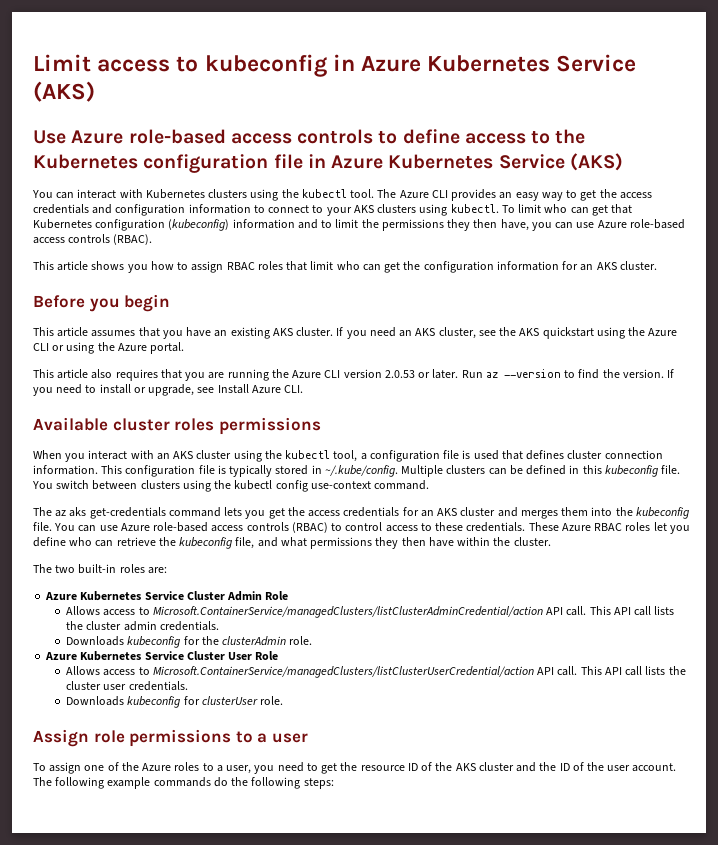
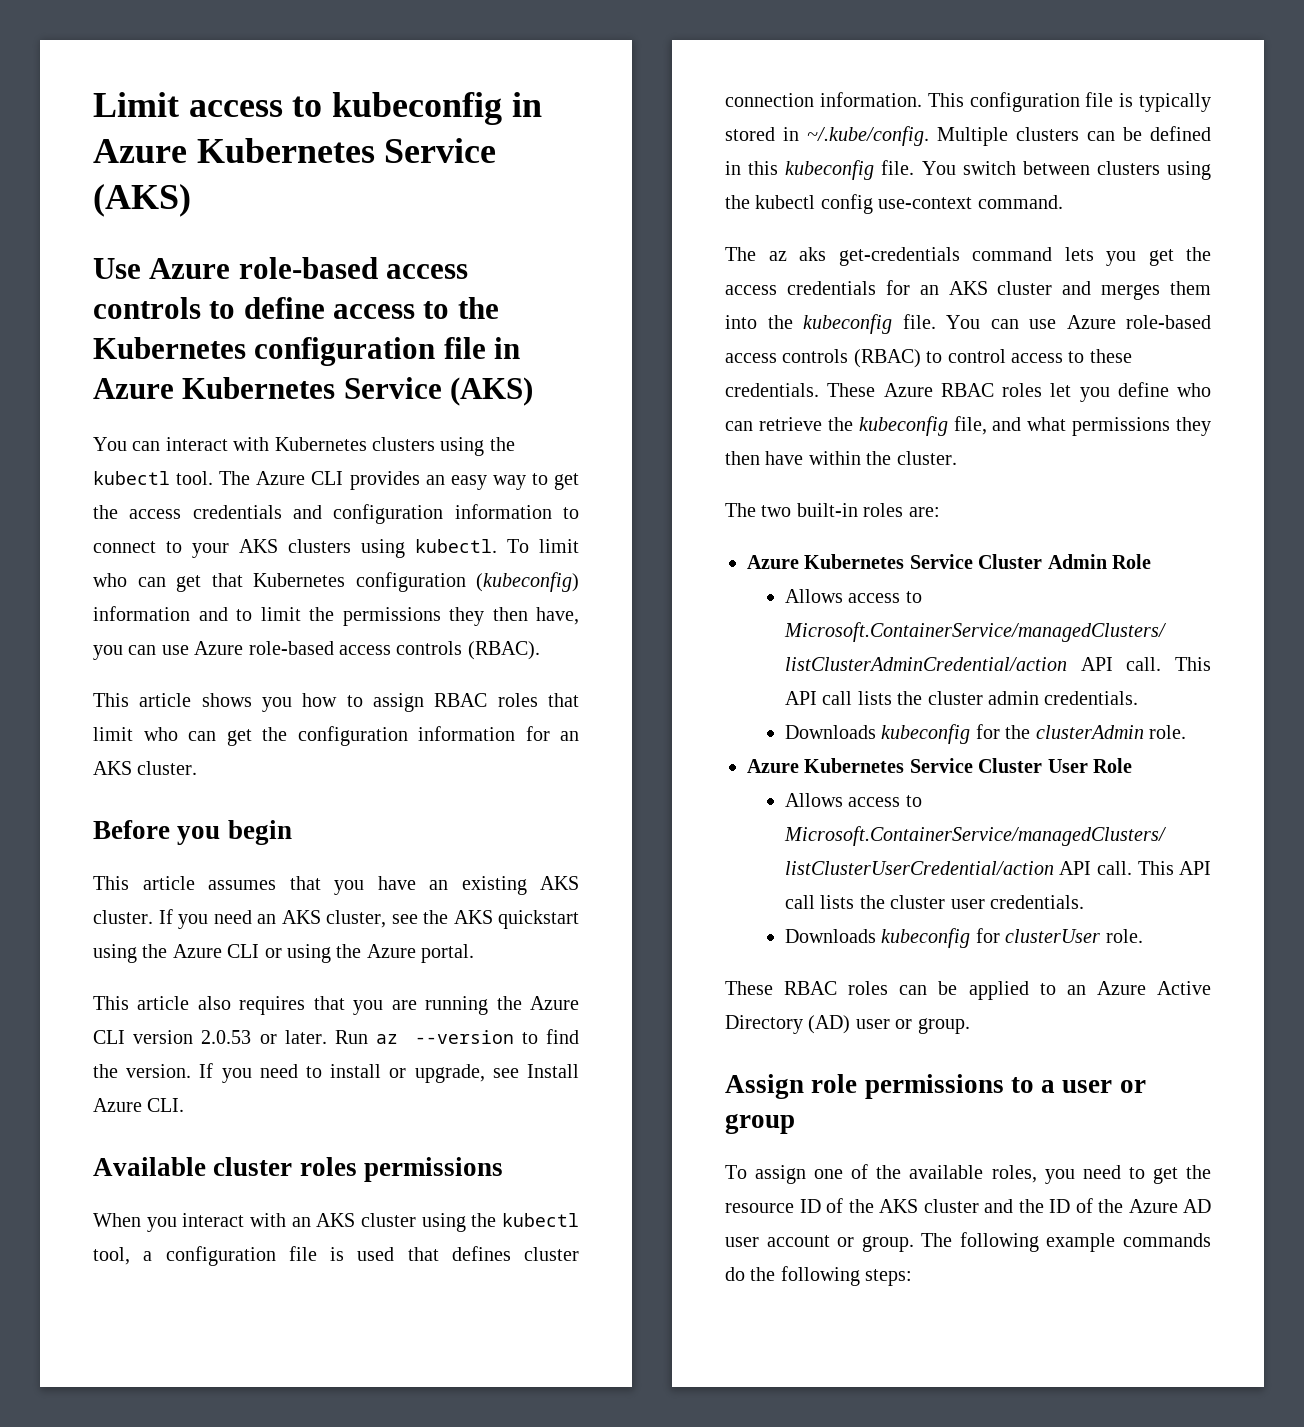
+ These RBAC roles can be applied to an Azure Active Directory (AD) user or group.
- Assign role permissions to a user
+ Assign role permissions to a user or group
- To assign one of the Azure roles to a user, you need to get the resource ID of the AKS cluster and the ID of the user account.
+ To assign one of the available roles, you need to get the resource ID of the AKS cluster and the ID of the Azure AD user account or group.

